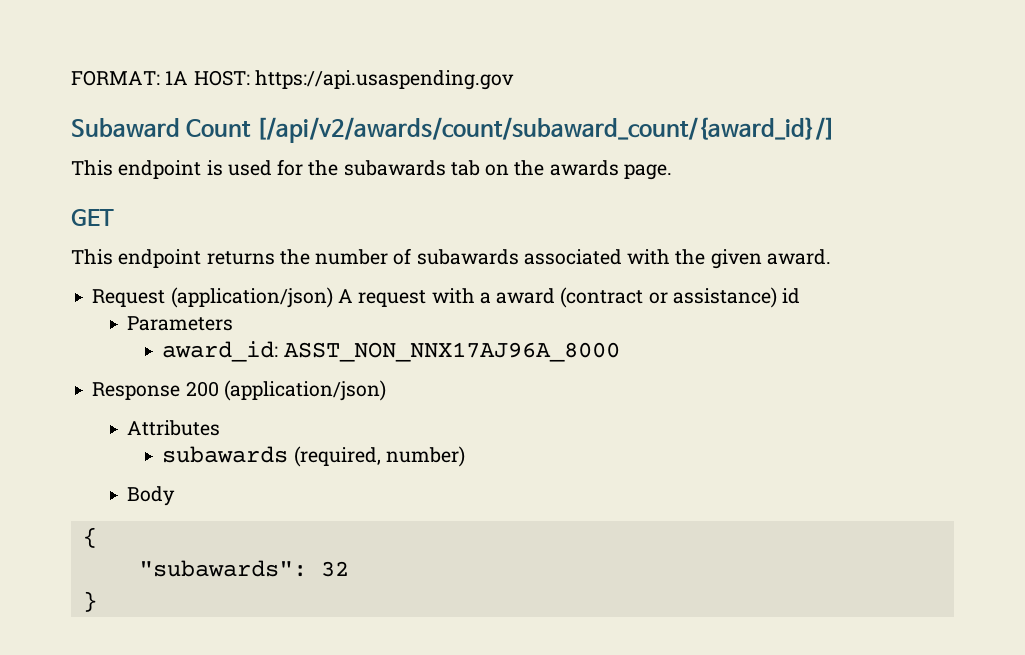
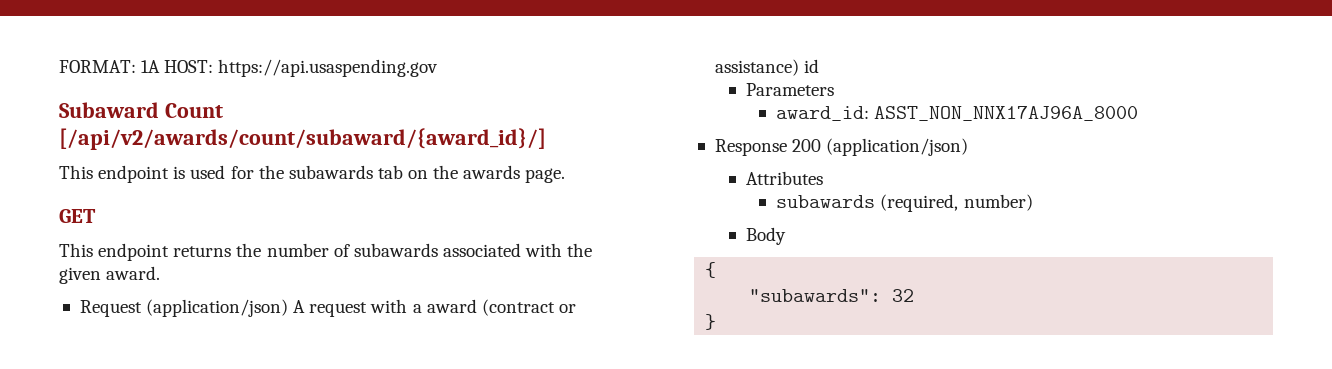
- Subaward Count [/api/v2/awards/count/subaward_count/{award_id}/]
+ Subaward Count [/api/v2/awards/count/subaward/{award_id}/]

